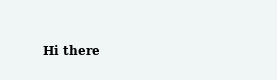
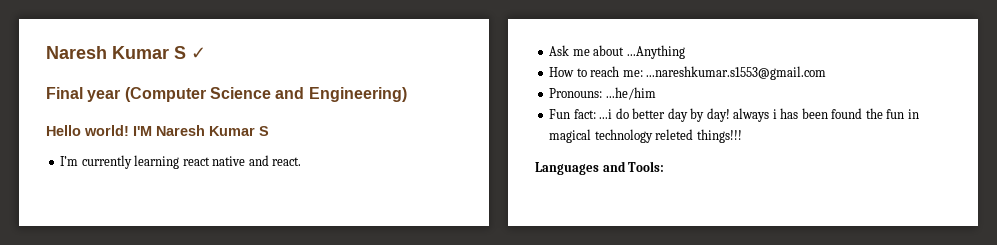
- Hi there
+ Naresh Kumar S ✓
+ Final year (Computer Science and Engineering)
+ Hello world! I'M Naresh Kumar S
+ I’m currently learning react native and react.
+ Ask me about ...Anything
+ How to reach me: ...nareshkumar.s1553@gmail.com
+ Pronouns: ...he/him
+ Fun fact: ...i do better day by day! always i has been found the fun in magical technology releted things!!!
+ Languages and Tools:

